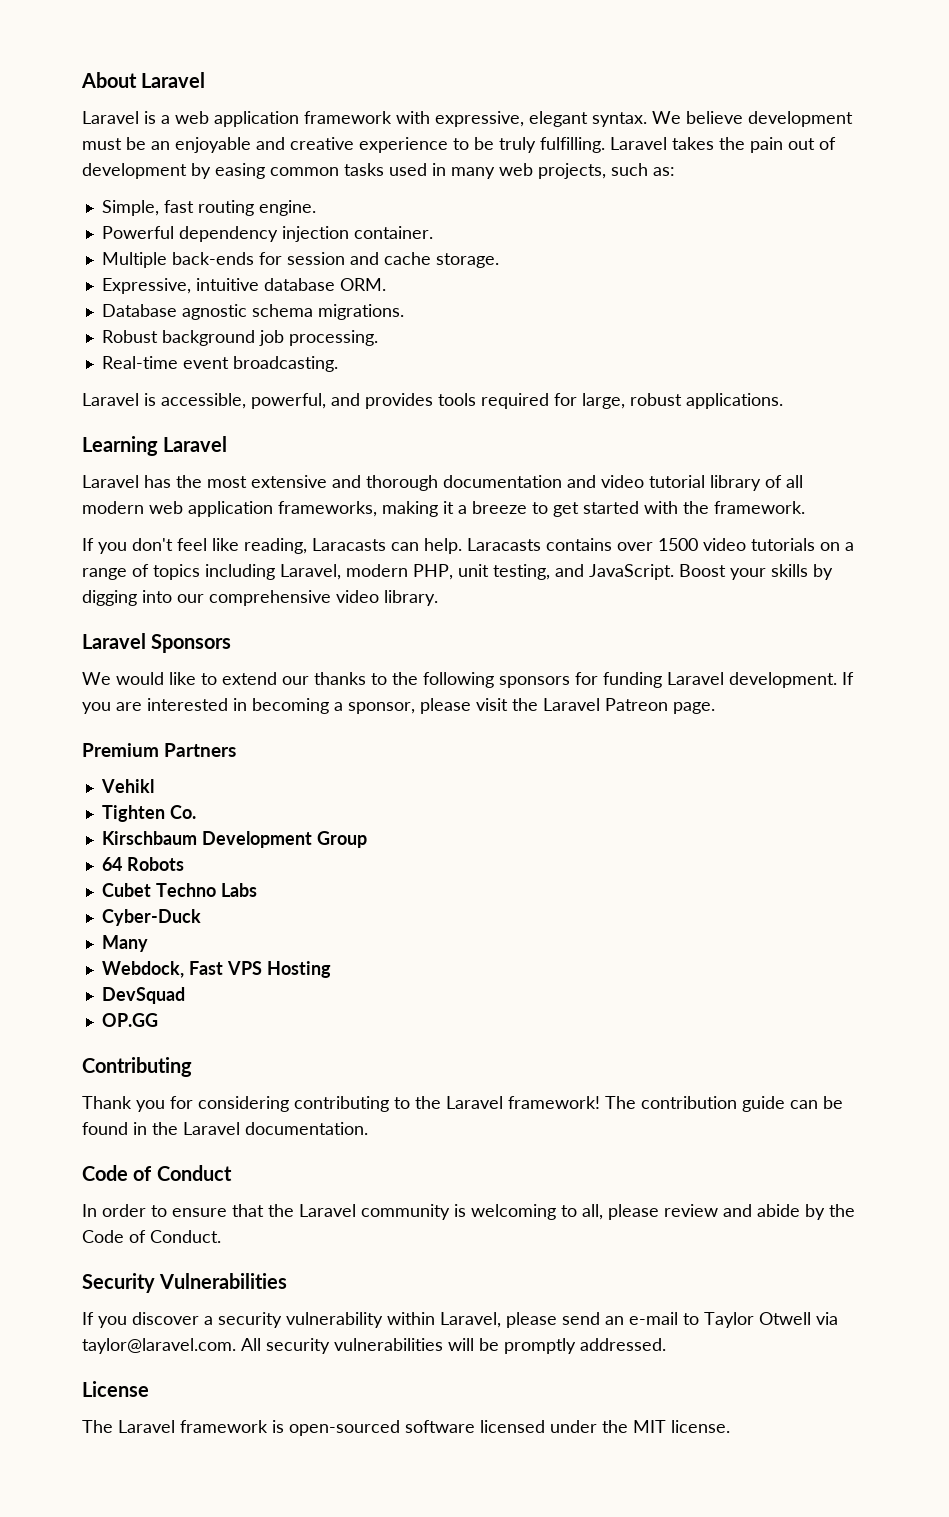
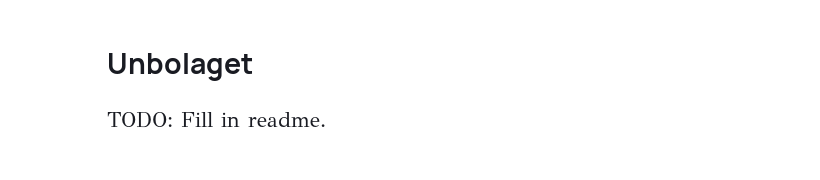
- About Laravel
- Laravel is a web application framework with expressive, elegant syntax. We believe development must be an enjoyable and creative experience to be truly fulfilling. Laravel takes the pain out of development by easing common tasks used in many web projects, such as:
- Simple, fast routing engine.
- Powerful dependency injection container.
- Multiple back-ends for session and cache storage.
- Expressive, intuitive database ORM.
- Database agnostic schema migrations.
- Robust background job processing.
- Real-time event broadcasting.
- Laravel is accessible, powerful, and provides tools required for large, robust applications.
- Learning Laravel
- Laravel has the most extensive and thorough documentation and video tutorial library of all modern web application frameworks, making it a breeze to get started with the framework.
- If you don't feel like reading, Laracasts can help. Laracasts contains over 1500 video tutorials on a range of topics including Laravel, modern PHP, unit testing, and JavaScript. Boost your skills by digging into our comprehensive video library.
- Laravel Sponsors
- We would like to extend our thanks to the following sponsors for funding Laravel development. If you are interested in becoming a sponsor, please visit the Laravel Patreon page.
- Premium Partners
- Vehikl
- Tighten Co.
- Kirschbaum Development Group
- 64 Robots
- Cubet Techno Labs
- Cyber-Duck
- Many
- Webdock, Fast VPS Hosting
- DevSquad
- OP.GG
- Contributing
- Thank you for considering contributing to the Laravel framework! The contribution guide can be found in the Laravel documentation.
- Code of Conduct
- In order to ensure that the Laravel community is welcoming to all, please review and abide by the Code of Conduct.
- Security Vulnerabilities
- If you discover a security vulnerability within Laravel, please send an e-mail to Taylor Otwell via taylor@laravel.com. All security vulnerabilities will be promptly addressed.
- License
- The Laravel framework is open-sourced software licensed under the MIT license.
+ Unbolaget
+ TODO: Fill in readme.

